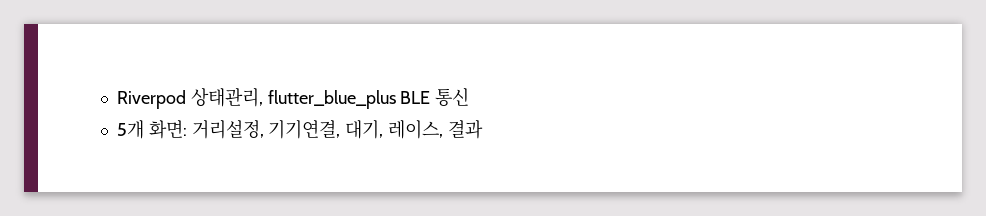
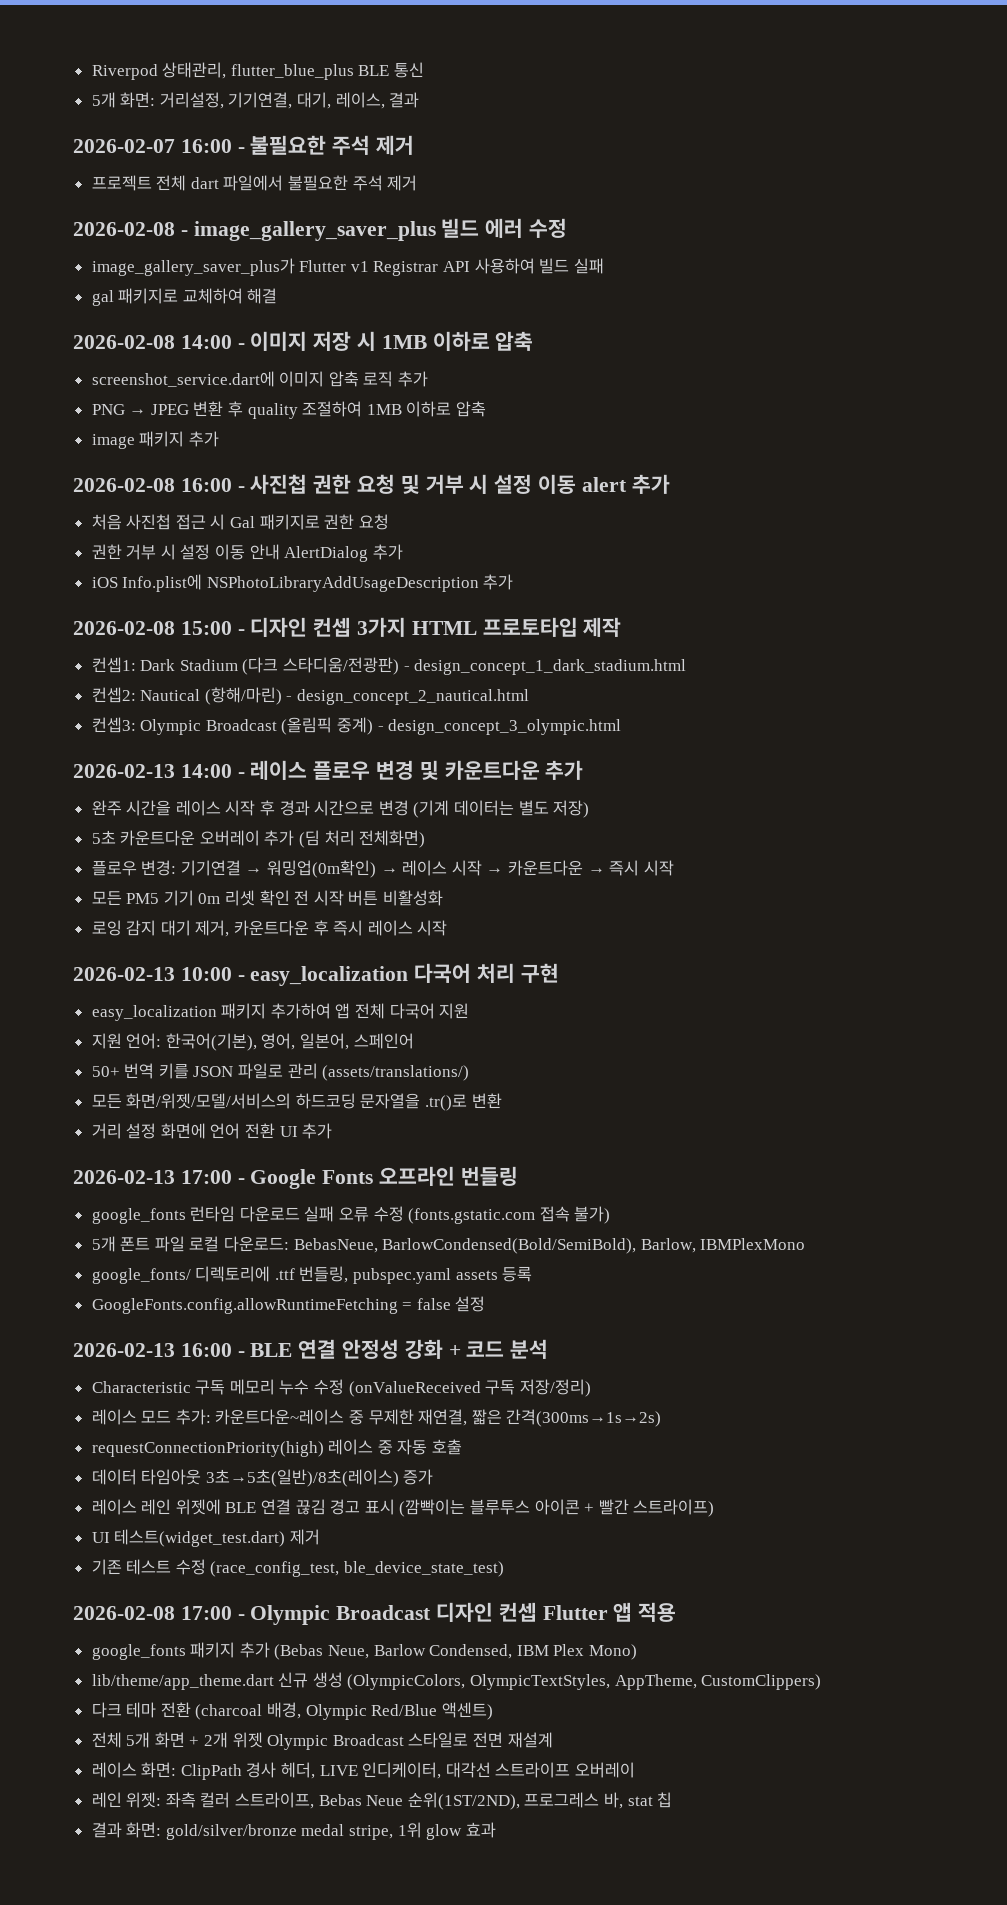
+ 2026-02-07 16:00 - 불필요한 주석 제거
+ 프로젝트 전체 dart 파일에서 불필요한 주석 제거
+ 2026-02-08 - image_gallery_saver_plus 빌드 에러 수정
+ image_gallery_saver_plus가 Flutter v1 Registrar API 사용하여 빌드 실패
+ gal 패키지로 교체하여 해결
+ 2026-02-08 14:00 - 이미지 저장 시 1MB 이하로 압축
+ screenshot_service.dart에 이미지 압축 로직 추가
+ PNG → JPEG 변환 후 quality 조절하여 1MB 이하로 압축
+ image 패키지 추가
+ 2026-02-08 16:00 - 사진첩 권한 요청 및 거부 시 설정 이동 alert 추가
+ 처음 사진첩 접근 시 Gal 패키지로 권한 요청
+ 권한 거부 시 설정 이동 안내 AlertDialog 추가
+ iOS Info.plist에 NSPhotoLibraryAddUsageDescription 추가
+ 2026-02-08 15:00 - 디자인 컨셉 3가지 HTML 프로토타입 제작
+ 컨셉1: Dark Stadium (다크 스타디움/전광판) - design_concept_1_dark_stadium.html
+ 컨셉2: Nautical (항해/마린) - design_concept_2_nautical.html
+ 컨셉3: Olympic Broadcast (올림픽 중계) - design_concept_3_olympic.html
+ 2026-02-13 14:00 - 레이스 플로우 변경 및 카운트다운 추가
+ 완주 시간을 레이스 시작 후 경과 시간으로 변경 (기계 데이터는 별도 저장)
+ 5초 카운트다운 오버레이 추가 (딤 처리 전체화면)
+ 플로우 변경: 기기연결 → 워밍업(0m확인) → 레이스 시작 → 카운트다운 → 즉시 시작
+ 모든 PM5 기기 0m 리셋 확인 전 시작 버튼 비활성화
+ 로잉 감지 대기 제거, 카운트다운 후 즉시 레이스 시작
+ 2026-02-13 10:00 - easy_localization 다국어 처리 구현
+ easy_localization 패키지 추가하여 앱 전체 다국어 지원
+ 지원 언어: 한국어(기본), 영어, 일본어, 스페인어
+ 50+ 번역 키를 JSON 파일로 관리 (assets/translations/)
+ 모든 화면/위젯/모델/서비스의 하드코딩 문자열을 .tr()로 변환
+ 거리 설정 화면에 언어 전환 UI 추가
+ 2026-02-13 17:00 - Google Fonts 오프라인 번들링
+ google_fonts 런타임 다운로드 실패 오류 수정 (fonts.gstatic.com 접속 불가)
+ 5개 폰트 파일 로컬 다운로드: BebasNeue, BarlowCondensed(Bold/SemiBold), Barlow, IBMPlexMono
+ google_fonts/ 디렉토리에 .ttf 번들링, pubspec.yaml assets 등록
+ GoogleFonts.config.allowRuntimeFetching = false 설정
+ 2026-02-13 16:00 - BLE 연결 안정성 강화 + 코드 분석
+ Characteristic 구독 메모리 누수 수정 (onValueReceived 구독 저장/정리)
+ 레이스 모드 추가: 카운트다운~레이스 중 무제한 재연결, 짧은 간격(300ms→1s→2s)
+ requestConnectionPriority(high) 레이스 중 자동 호출
+ 데이터 타임아웃 3초→5초(일반)/8초(레이스) 증가
+ 레이스 레인 위젯에 BLE 연결 끊김 경고 표시 (깜빡이는 블루투스 아이콘 + 빨간 스트라이프)
+ UI 테스트(widget_test.dart) 제거
+ 기존 테스트 수정 (race_config_test, ble_device_state_test)
+ 2026-02-08 17:00 - Olympic Broadcast 디자인 컨셉 Flutter 앱 적용
+ google_fonts 패키지 추가 (Bebas Neue, Barlow Condensed, IBM Plex Mono)
+ lib/theme/app_theme.dart 신규 생성 (OlympicColors, OlympicTextStyles, AppTheme, CustomClippers)
+ 다크 테마 전환 (charcoal 배경, Olympic Red/Blue 액센트)
+ 전체 5개 화면 + 2개 위젯 Olympic Broadcast 스타일로 전면 재설계
+ 레이스 화면: ClipPath 경사 헤더, LIVE 인디케이터, 대각선 스트라이프 오버레이
+ 레인 위젯: 좌측 컬러 스트라이프, Bebas Neue 순위(1ST/2ND), 프로그레스 바, stat 칩
+ 결과 화면: gold/silver/bronze medal stripe, 1위 glow 효과

